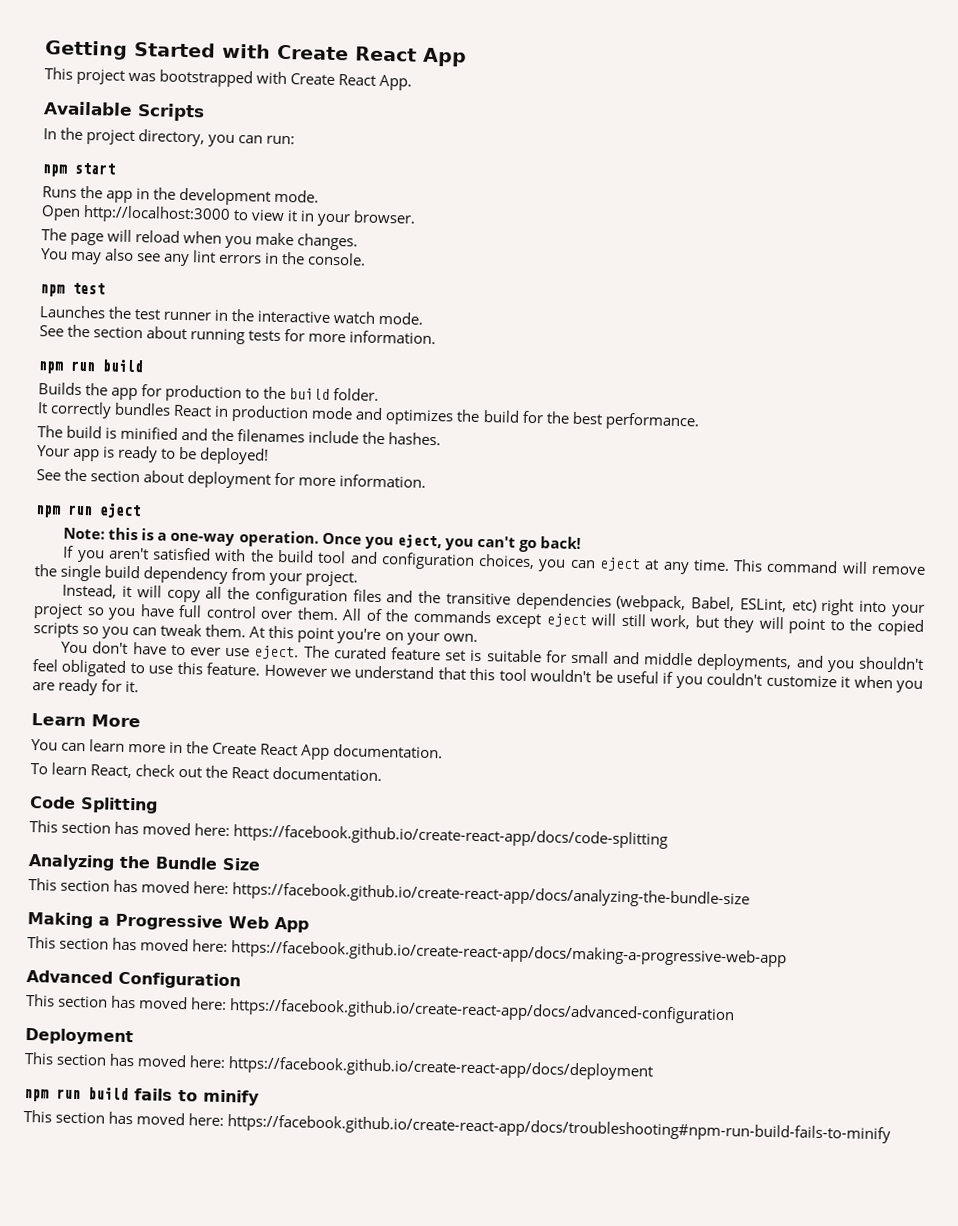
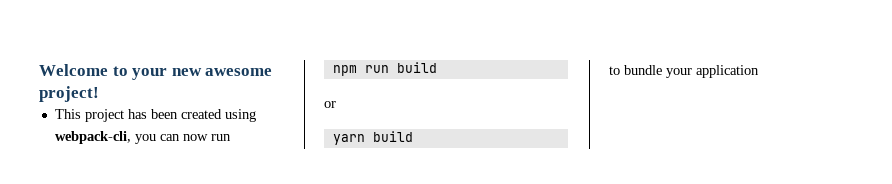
- Getting Started with Create React App
- This project was bootstrapped with Create React App.
- Available Scripts
- In the project directory, you can run:
- npm start
- Runs the app in the development mode.
- Open http://localhost:3000 to view it in your browser.
- The page will reload when you make changes.
- You may also see any lint errors in the console.
- npm test
- Launches the test runner in the interactive watch mode.
- See the section about running tests for more information.
+ Welcome to your new awesome project!
+ This project has been created using webpack-cli, you can now run
  npm run build
- Builds the app for production to the build folder.
- It correctly bundles React in production mode and optimizes the build for the best performance.
- The build is minified and the filenames include the hashes.
- Your app is ready to be deployed!
- See the section about deployment for more information.
- npm run eject
- Note: this is a one-way operation. Once you eject, you can't go back!
- If you aren't satisfied with the build tool and configuration choices, you can eject at any time. This command will remove the single build dependency from your project.
- Instead, it will copy all the configuration files and the transitive dependencies (webpack, Babel, ESLint, etc) right into your project so you have full control over them. All of the commands except eject will still work, but they will point to the copied scripts so you can tweak them. At this point you're on your own.
- You don't have to ever use eject. The curated feature set is suitable for small and middle deployments, and you shouldn't feel obligated to use this feature. However we understand that this tool wouldn't be useful if you couldn't customize it when you are ready for it.
- Learn More
- You can learn more in the Create React App documentation.
- To learn React, check out the React documentation.
- Code Splitting
- This section has moved here: https://facebook.github.io/create-react-app/docs/code-splitting
- Analyzing the Bundle Size
- This section has moved here: https://facebook.github.io/create-react-app/docs/analyzing-the-bundle-size
- Making a Progressive Web App
- This section has moved here: https://facebook.github.io/create-react-app/docs/making-a-progressive-web-app
- Advanced Configuration
- This section has moved here: https://facebook.github.io/create-react-app/docs/advanced-configuration
- Deployment
- This section has moved here: https://facebook.github.io/create-react-app/docs/deployment
- npm run build fails to minify
- This section has moved here: https://facebook.github.io/create-react-app/docs/troubleshooting#npm-run-build-fails-to-minify
+ or
+ yarn build
+ to bundle your application

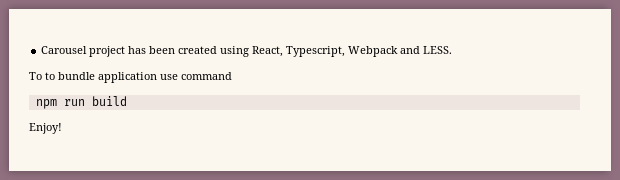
- Welcome to your new awesome project!
- This project has been created using webpack-cli, you can now run
+ Carousel project has been created using React, Typescript, Webpack and LESS.
+ To to bundle application use command
  npm run build
- or
- yarn build
- to bundle your application
+ Enjoy!

